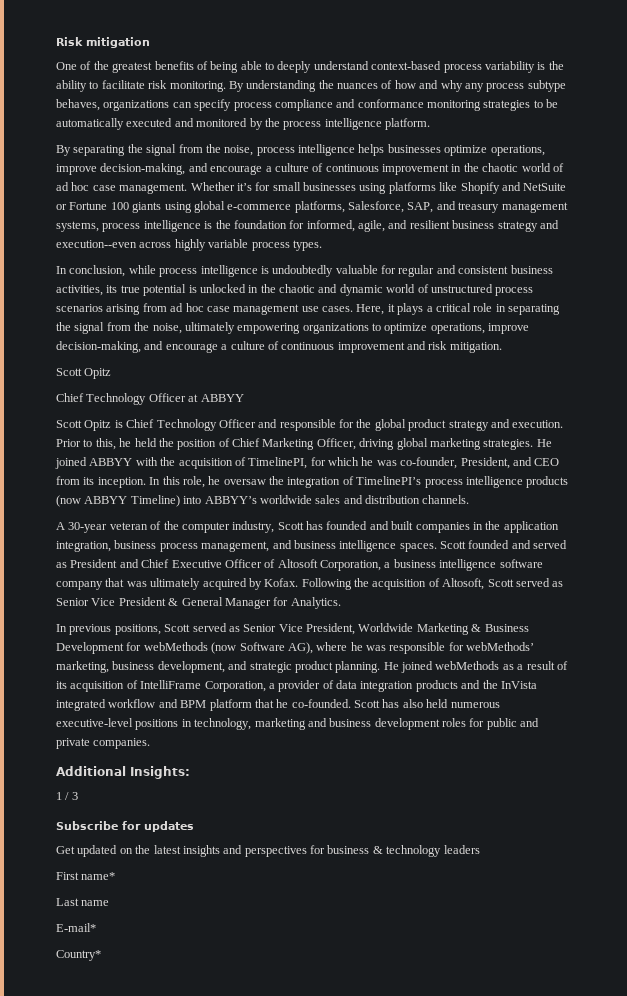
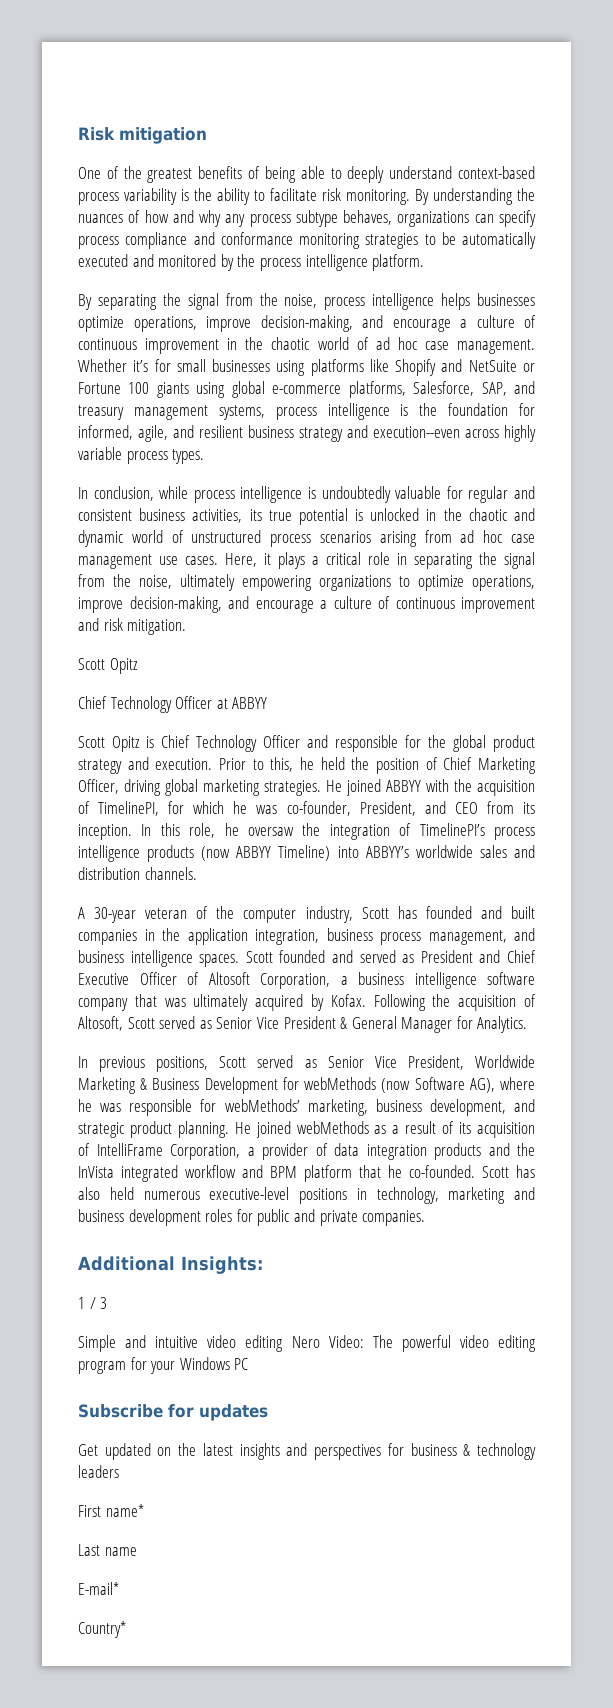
+ Simple and intuitive video editing Nero Video: The powerful video editing program for your Windows PC

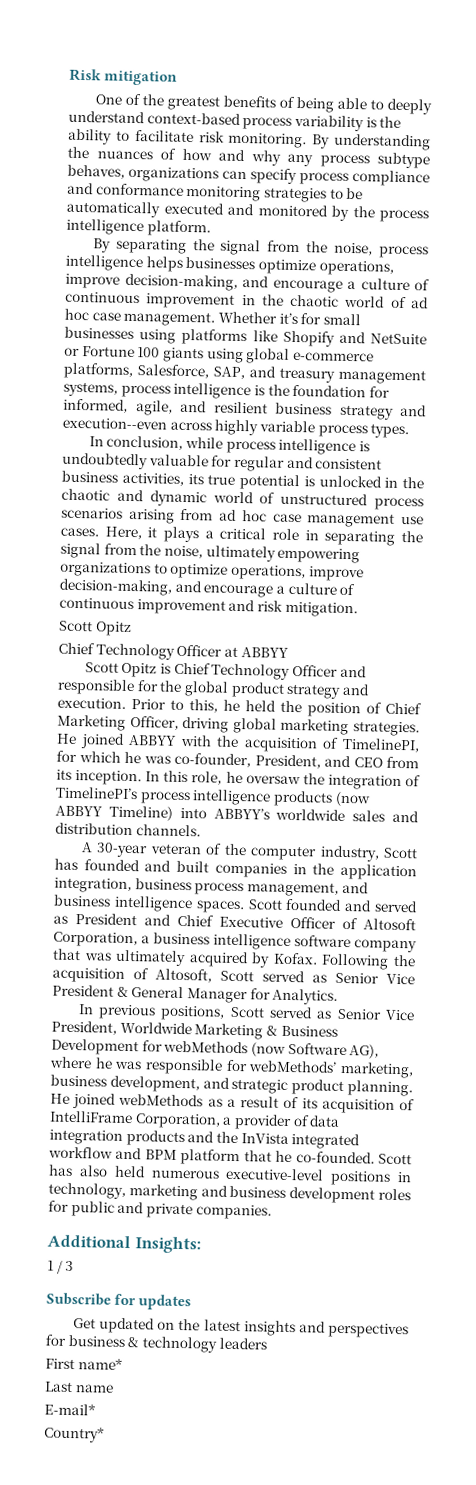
- Simple and intuitive video editing Nero Video: The powerful video editing program for your Windows PC

